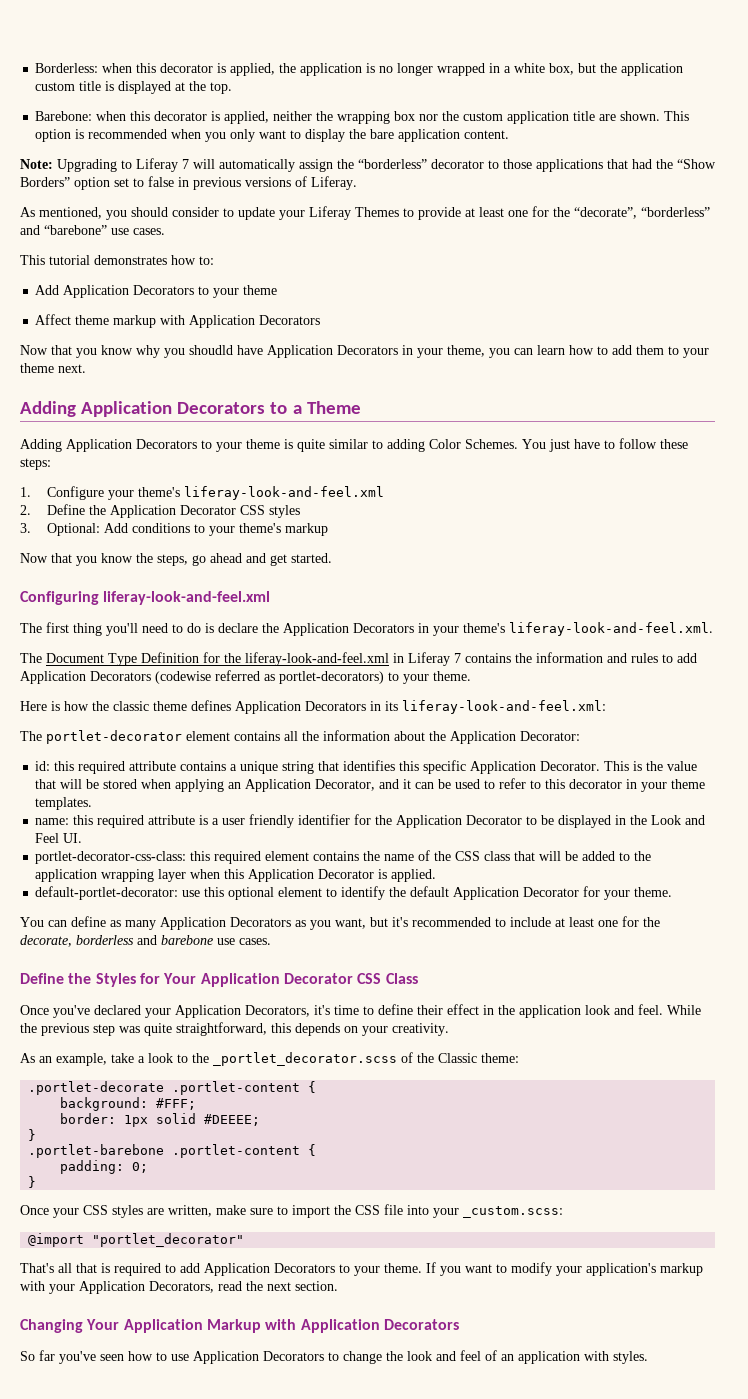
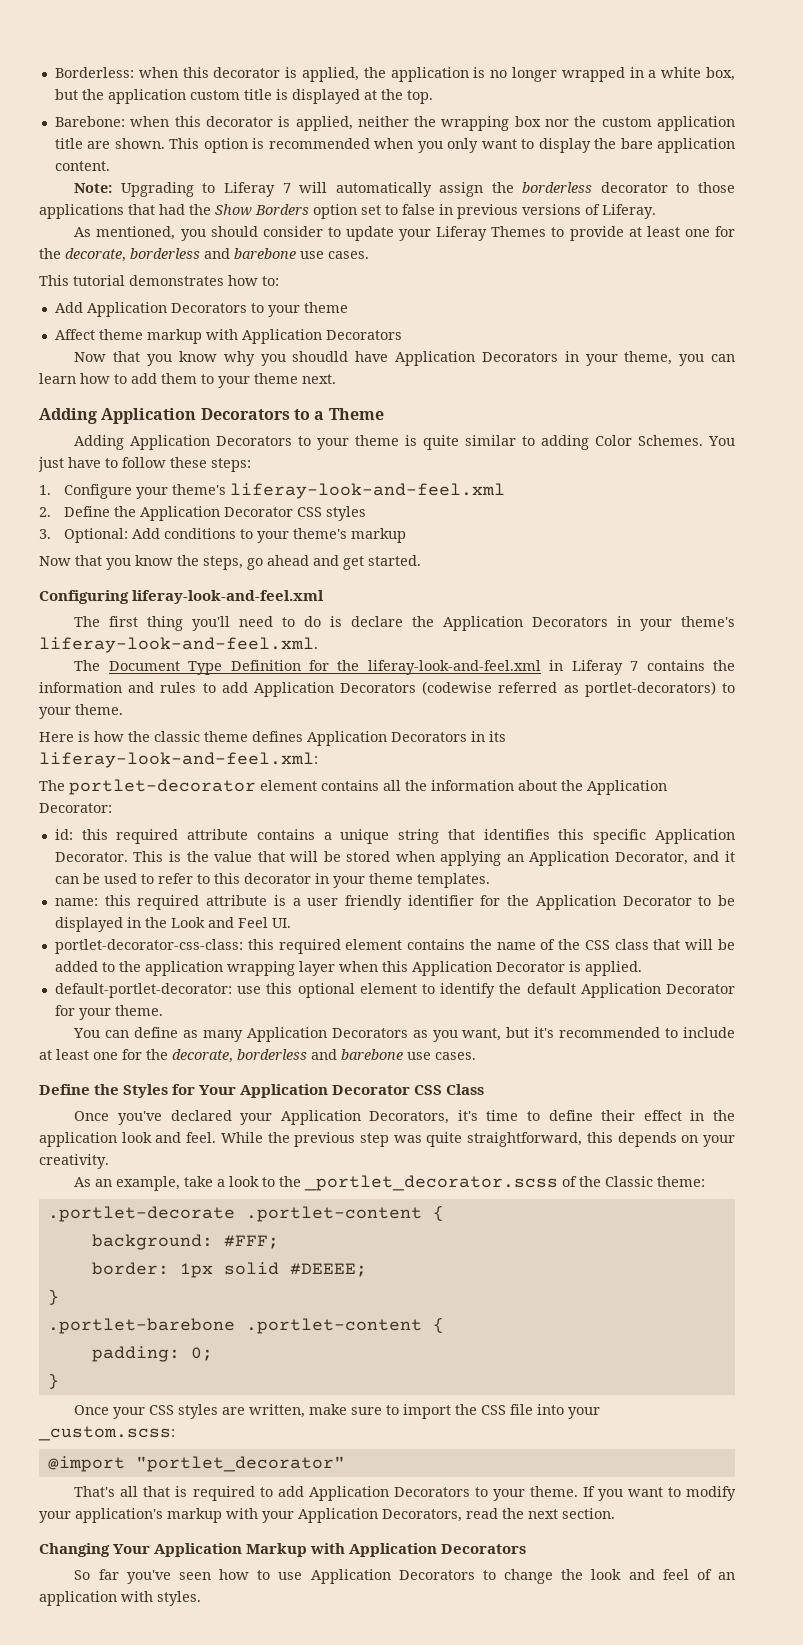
- Note: Upgrading to Liferay 7 will automatically assign the “borderless” decorator to those applications that had the “Show Borders” option set to false in previous versions of Liferay.
+ Note: Upgrading to Liferay 7 will automatically assign the borderless decorator to those applications that had the Show Borders option set to false in previous versions of Liferay.
- As mentioned, you should consider to update your Liferay Themes to provide at least one for the “decorate”, “borderless” and “barebone” use cases.
+ As mentioned, you should consider to update your Liferay Themes to provide at least one for the decorate, borderless and barebone use cases.

